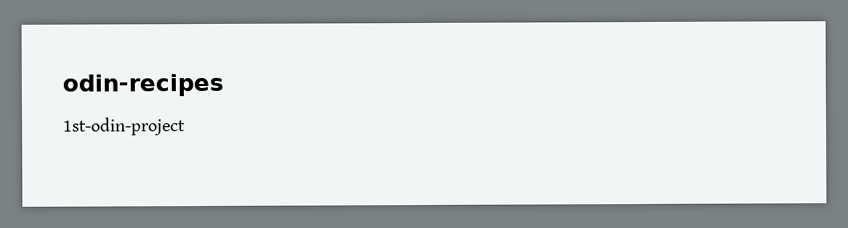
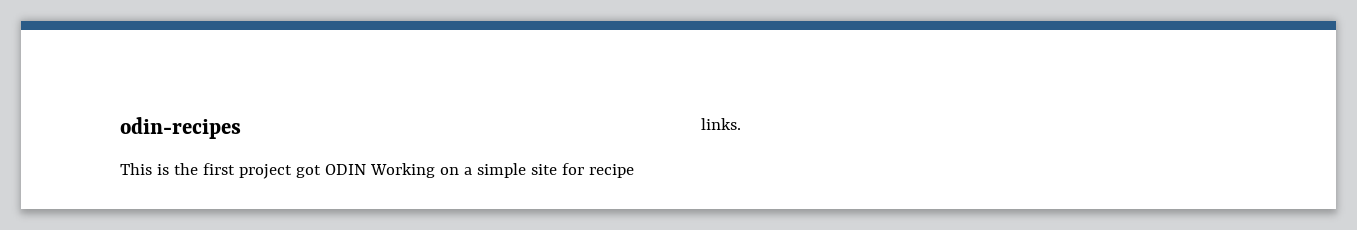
- 1st-odin-project
+ This is the first project got ODIN Working on a simple site for recipe links.

